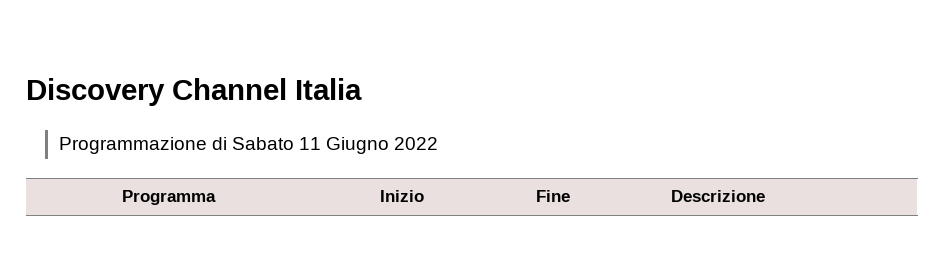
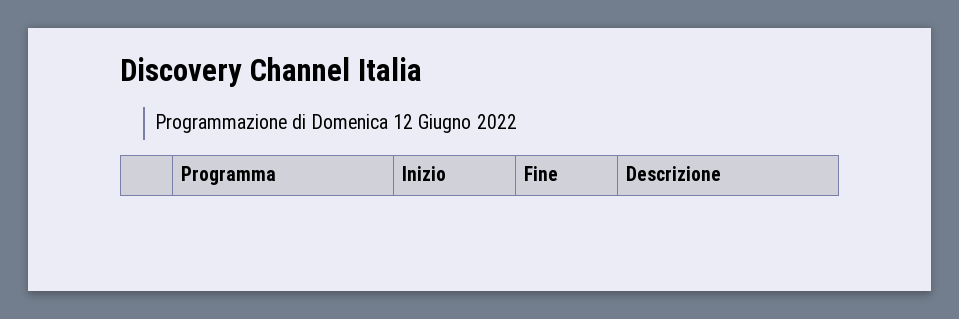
- Programmazione di Sabato 11 Giugno 2022
+ Programmazione di Domenica 12 Giugno 2022

